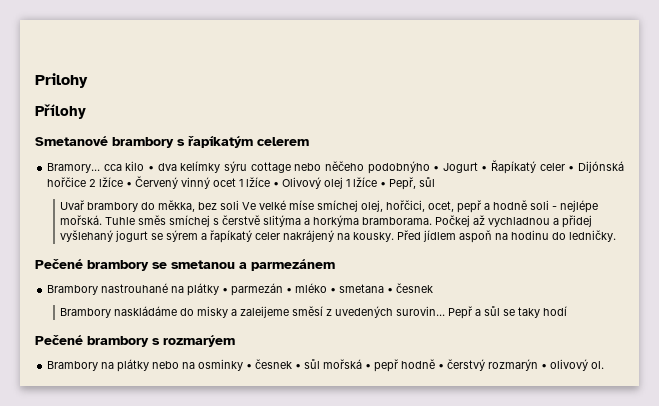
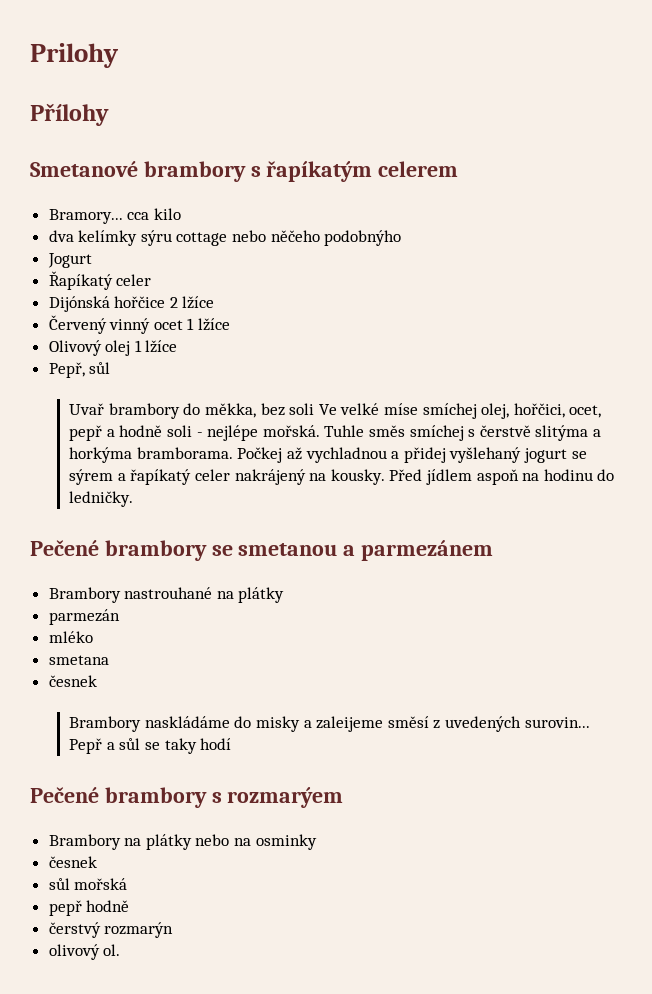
- Bramory... cca kilo • dva kelímky sýru cottage nebo něčeho podobnýho • Jogurt • Řapíkatý celer • Dijónská hořčice 2 lžíce • Červený vinný ocet 1 lžíce • Olivový olej 1 lžíce • Pepř, sůl
+ Bramory... cca kilo
+ dva kelímky sýru cottage nebo něčeho podobnýho
+ Jogurt
+ Řapíkatý celer
+ Dijónská hořčice 2 lžíce
+ Červený vinný ocet 1 lžíce
+ Olivový olej 1 lžíce
+ Pepř, sůl
- Brambory nastrouhané na plátky • parmezán • mléko • smetana • česnek
+ Brambory nastrouhané na plátky
+ parmezán
+ mléko
+ smetana
+ česnek
- Brambory na plátky nebo na osminky • česnek • sůl mořská • pepř hodně • čerstvý rozmarýn • olivový ol.
+ Brambory na plátky nebo na osminky
+ česnek
+ sůl mořská
+ pepř hodně
+ čerstvý rozmarýn
+ olivový ol.

